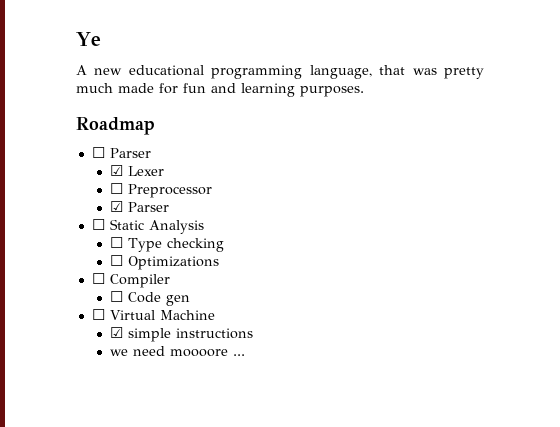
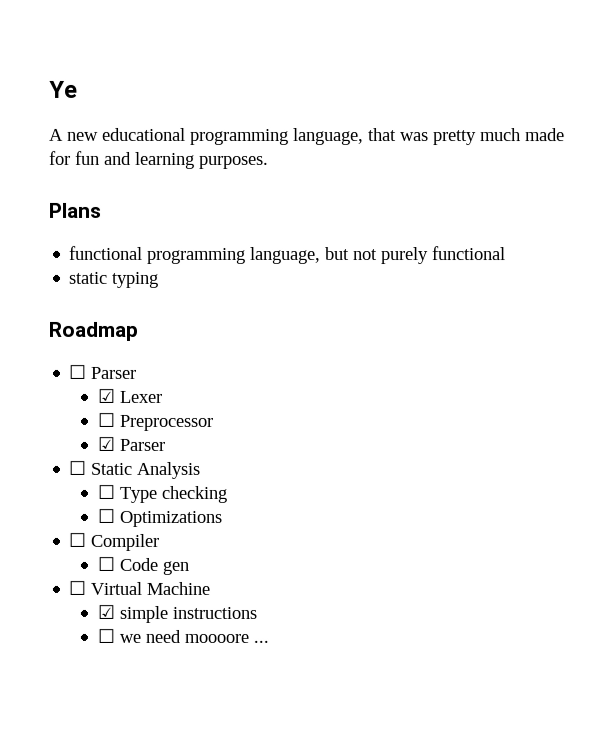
+ Plans
+ functional programming language, but not purely functional
+ static typing
- we need moooore ...
+ ☐ we need moooore ...

